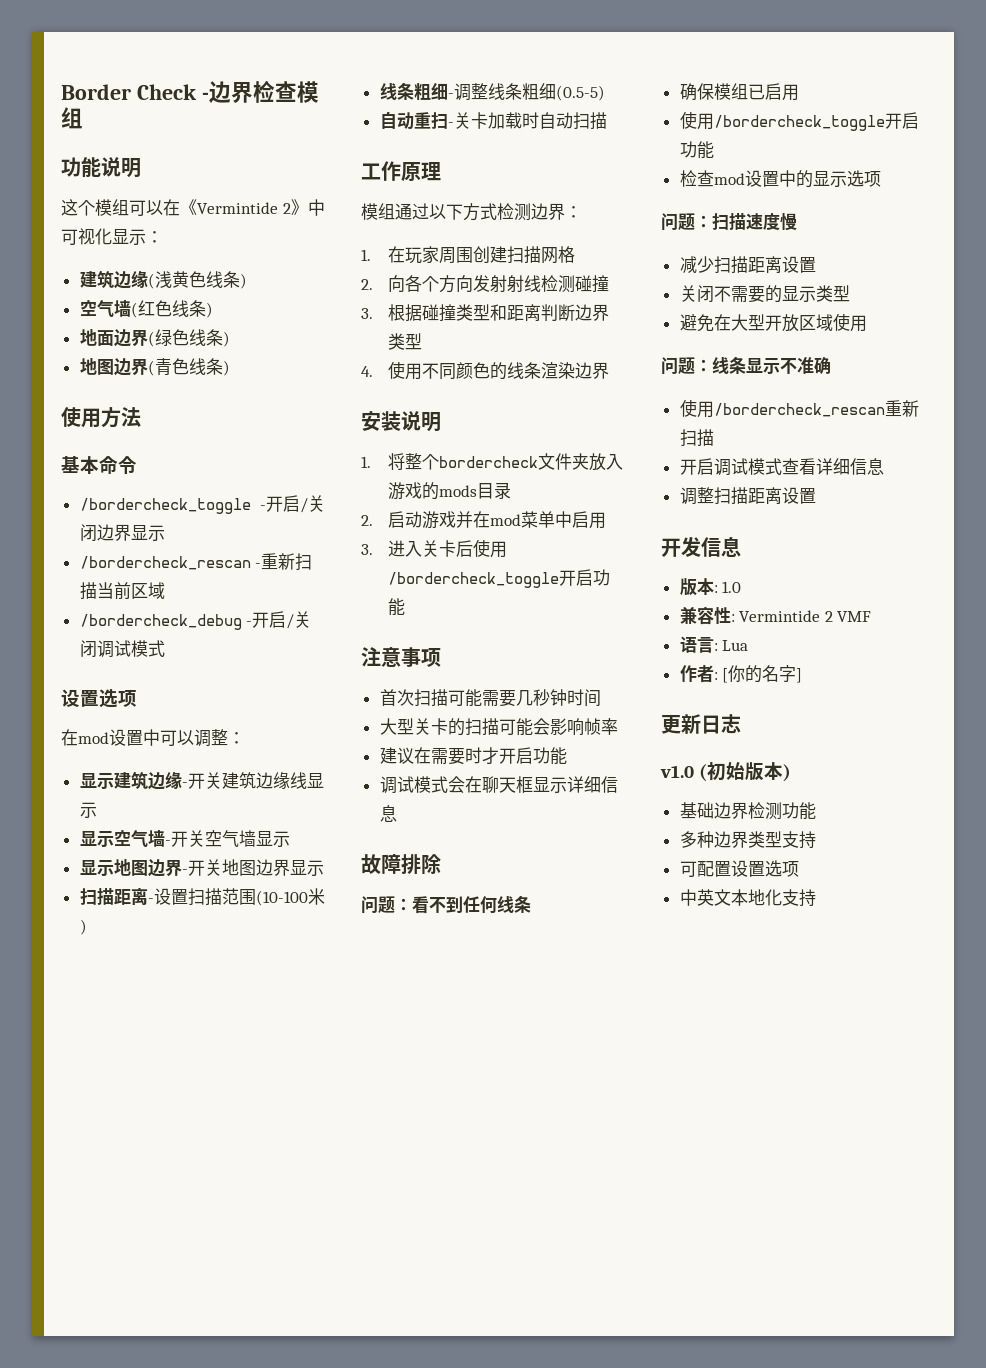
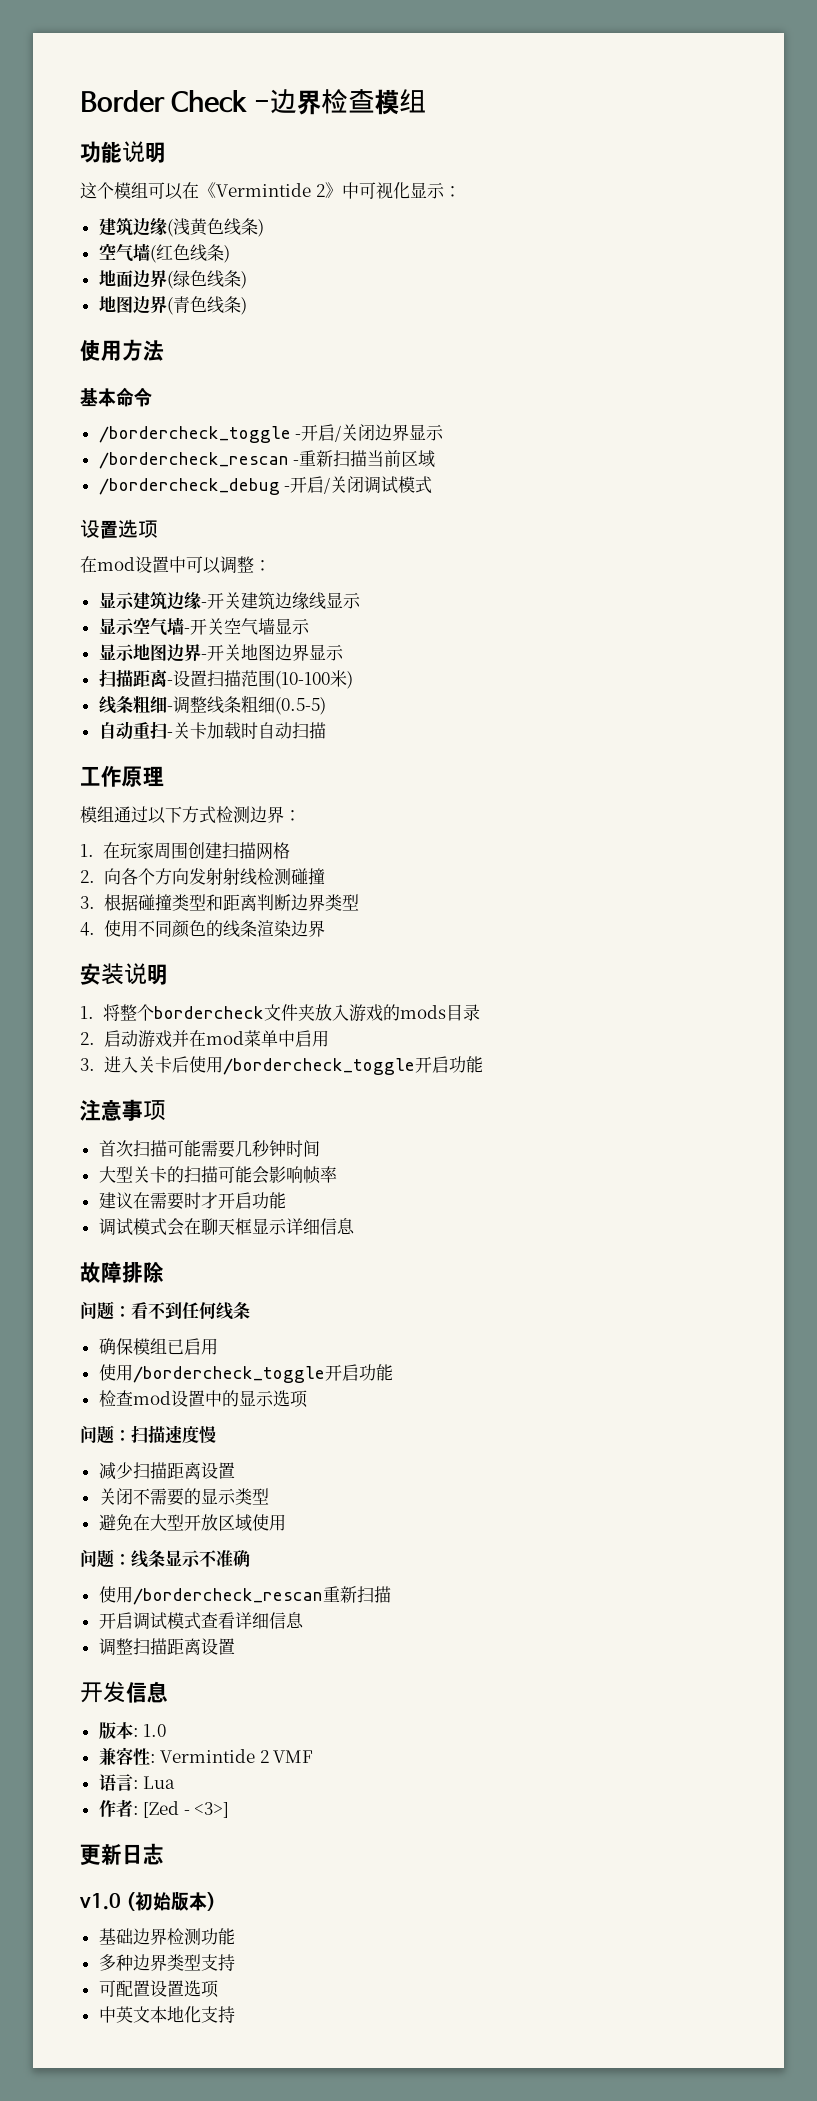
- 作者: [你的名字]
+ 作者: [Zed - <3>]

